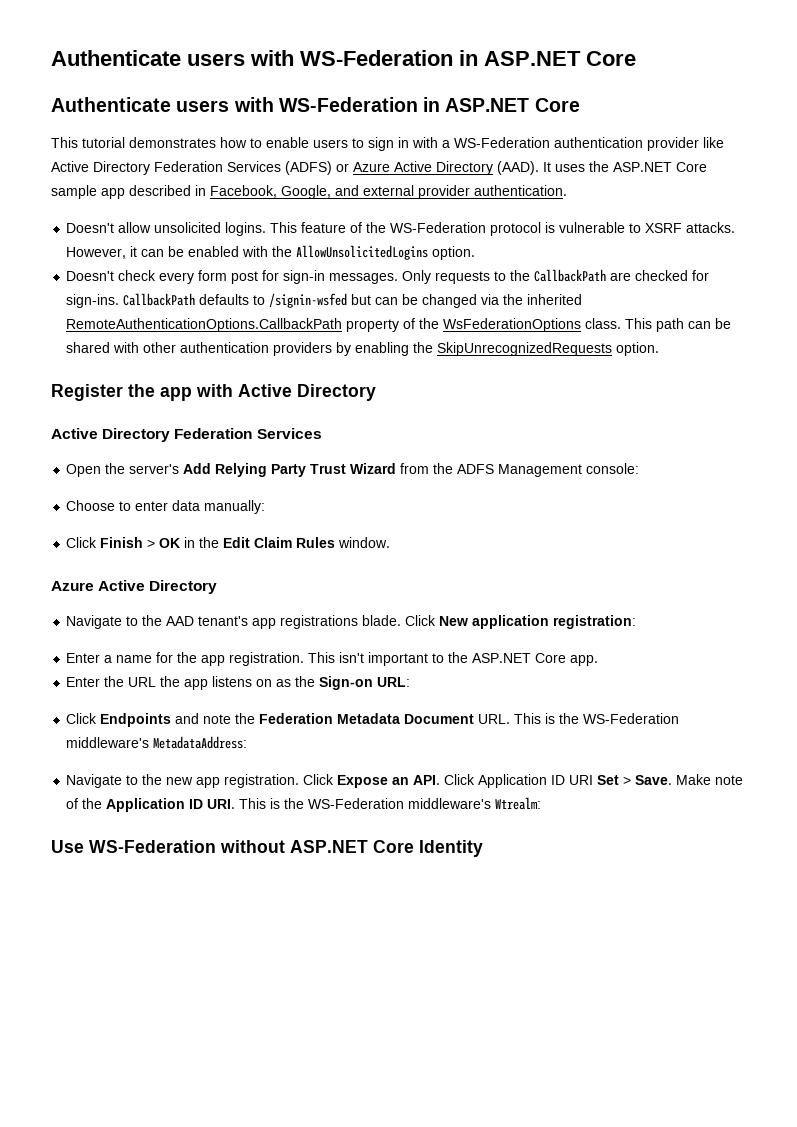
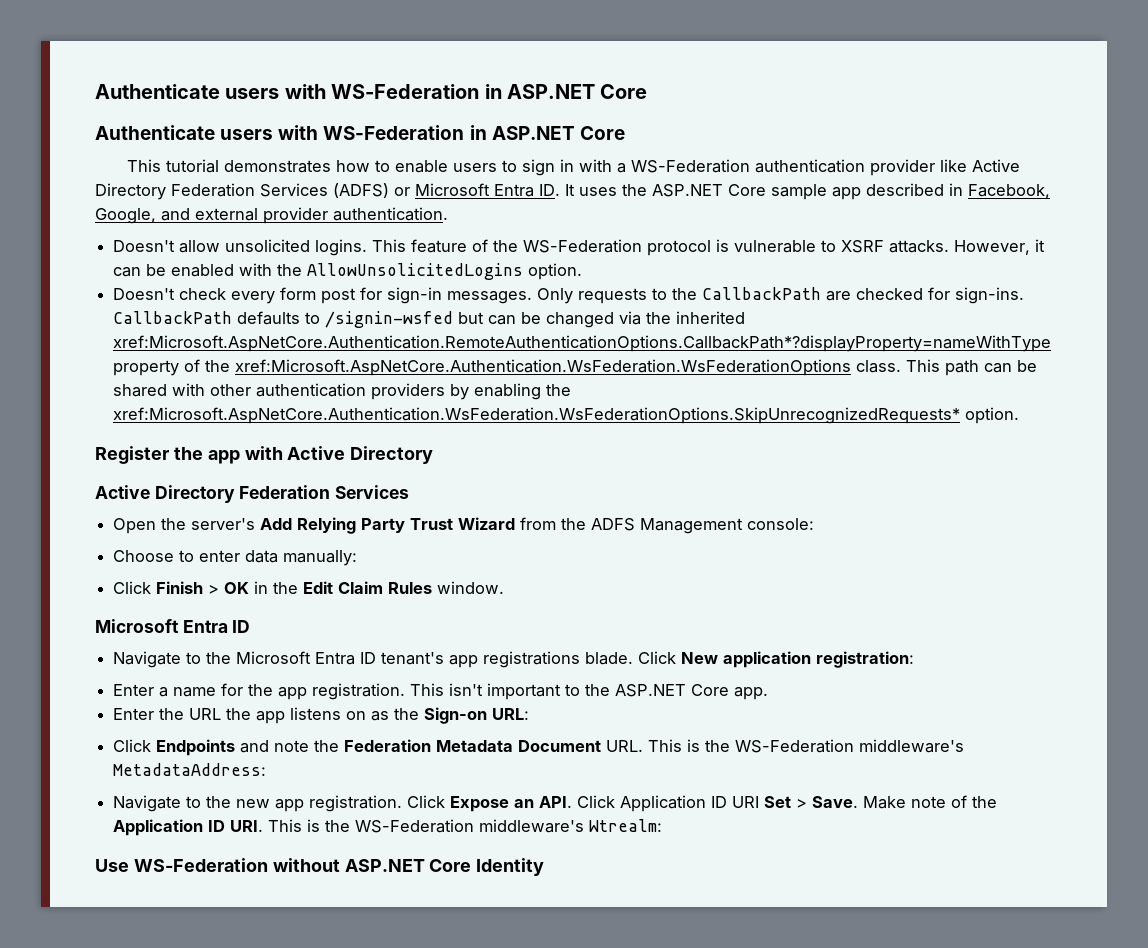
- This tutorial demonstrates how to enable users to sign in with a WS-Federation authentication provider like Active Directory Federation Services (ADFS) or Azure Active Directory (AAD). It uses the ASP.NET Core sample app described in Facebook, Google, and external provider authentication.
+ This tutorial demonstrates how to enable users to sign in with a WS-Federation authentication provider like Active Directory Federation Services (ADFS) or Microsoft Entra ID. It uses the ASP.NET Core sample app described in Facebook, Google, and external provider authentication.
- CallbackPath defaults to /signin-wsfed but can be changed via the inherited RemoteAuthenticationOptions.CallbackPath property of the WsFederationOptions class.
+ CallbackPath defaults to /signin-wsfed but can be changed via the inherited xref:Microsoft.AspNetCore.Authentication.RemoteAuthenticationOptions.CallbackPath*?displayProperty=nameWithType property of the xref:Microsoft.AspNetCore.Authentication.WsFederation.WsFederationOptions class.
- This path can be shared with other authentication providers by enabling the SkipUnrecognizedRequests option.
+ This path can be shared with other authentication providers by enabling the xref:Microsoft.AspNetCore.Authentication.WsFederation.WsFederationOptions.SkipUnrecognizedRequests* option.
  Click Finish > OK in the Edit Claim Rules window.
- Azure Active Directory
- Navigate to the AAD tenant's app registrations blade.
+ Microsoft Entra ID
+ Navigate to the Microsoft Entra ID tenant's app registrations blade.

